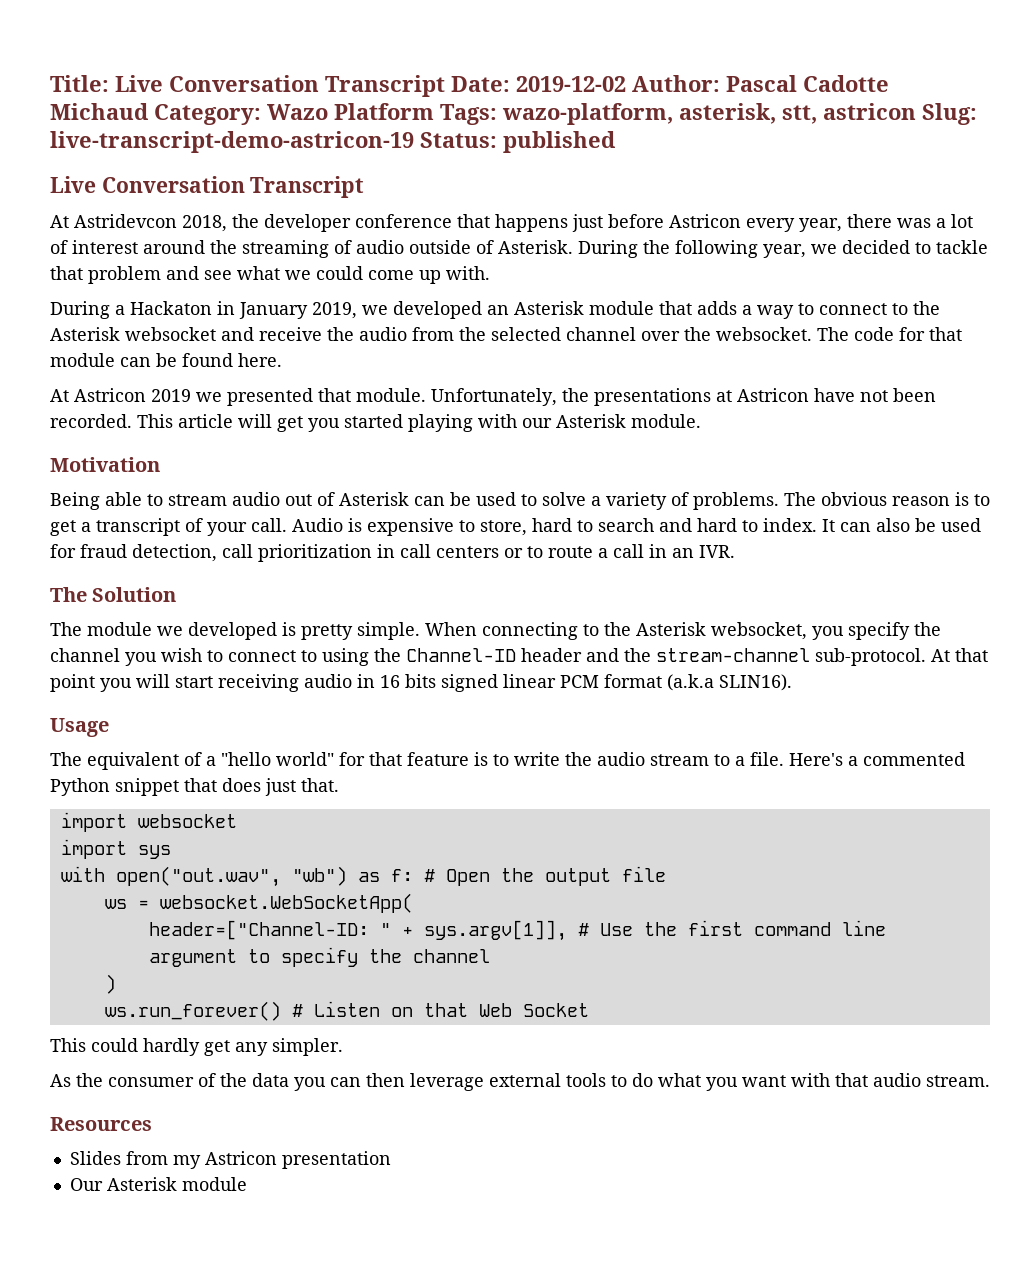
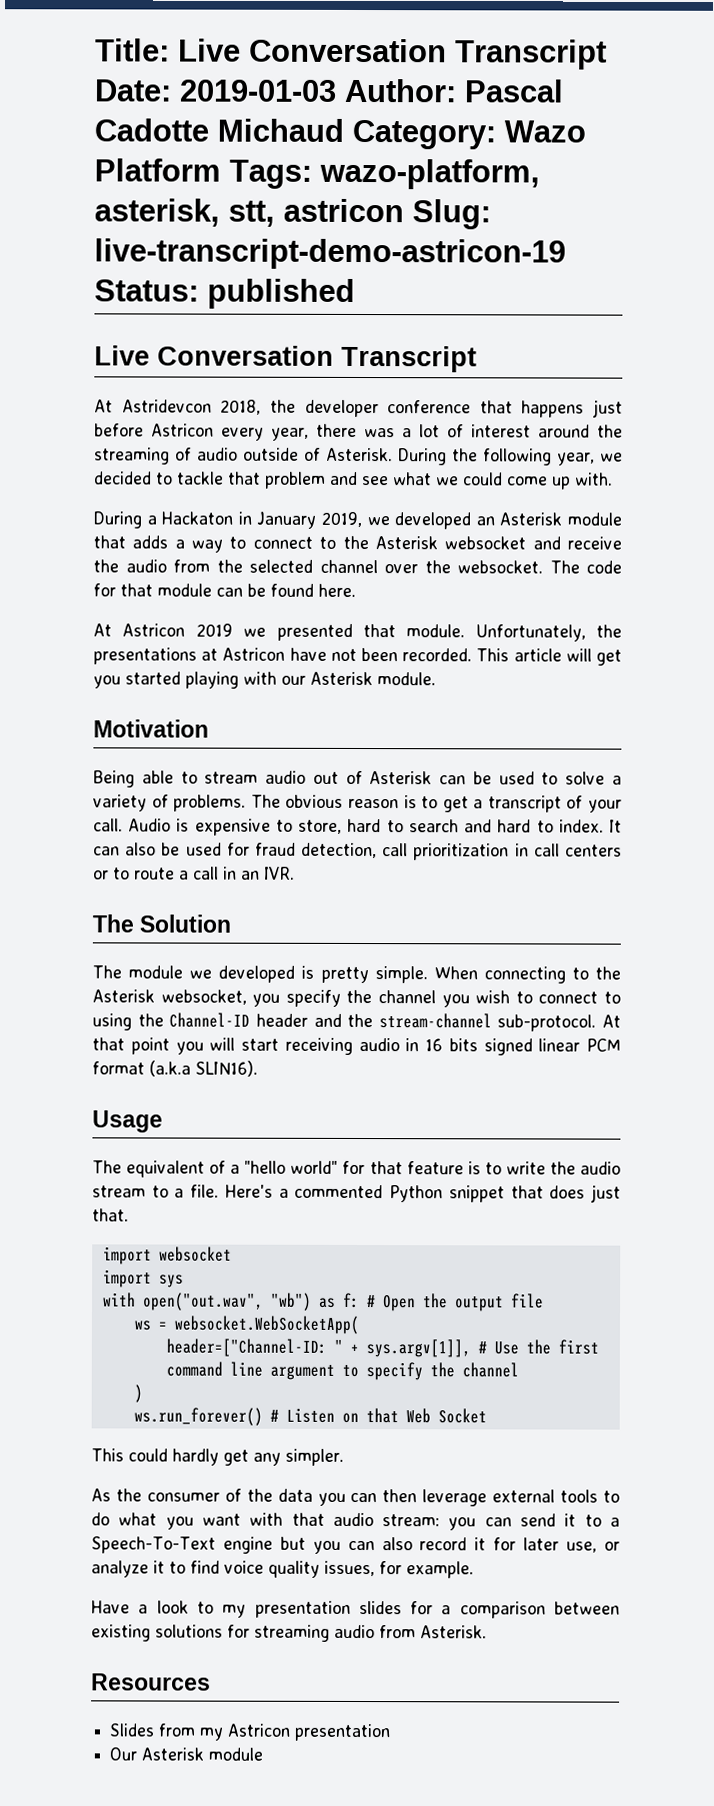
- Title: Live Conversation Transcript Date: 2019-12-02 Author: Pascal Cadotte Michaud Category: Wazo Platform Tags: wazo-platform, asterisk, stt, astricon Slug: live-transcript-demo-astricon-19 Status: published
+ Title: Live Conversation Transcript Date: 2019-01-03 Author: Pascal Cadotte Michaud Category: Wazo Platform Tags: wazo-platform, asterisk, stt, astricon Slug: live-transcript-demo-astricon-19 Status: published
- As the consumer of the data you can then leverage external tools to do what you want with that audio stream.
+ As the consumer of the data you can then leverage external tools to do what you want with that audio stream: you can send it to a Speech-To-Text engine but you can also record it for later use, or analyze it to find voice quality issues, for example.
+ Have a look to my presentation slides for a comparison between existing solutions for streaming audio from Asterisk.

